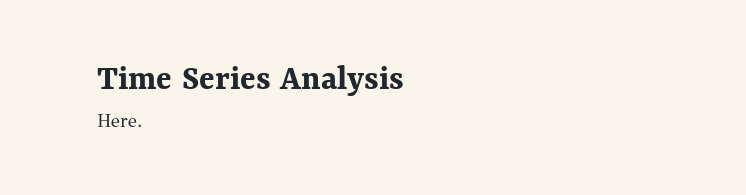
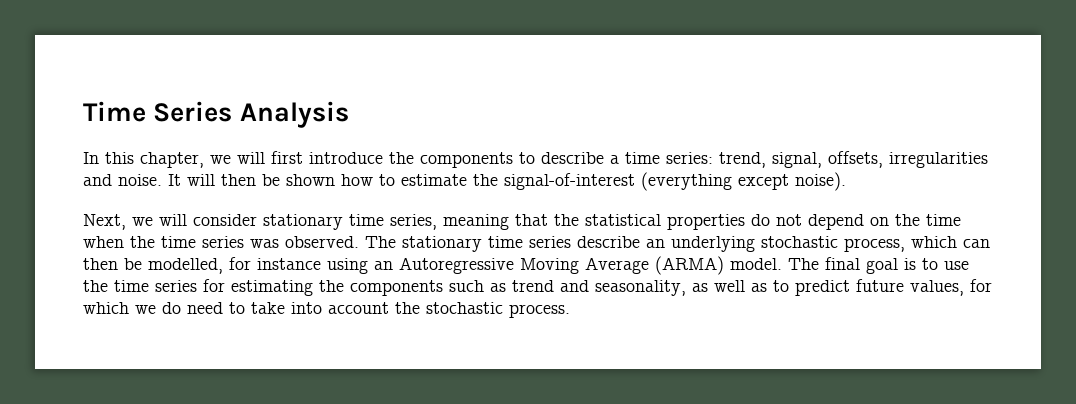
- Here.
+ In this chapter, we will first introduce the components to describe a time series: trend, signal, offsets, irregularities and noise. It will then be shown how to estimate the signal-of-interest (everything except noise).
+ Next, we will consider stationary time series, meaning that the statistical properties do not depend on the time when the time series was observed. The stationary time series describe an underlying stochastic process, which can then be modelled, for instance using an Autoregressive Moving Average (ARMA) model. The final goal is to use the time series for estimating the components such as trend and seasonality, as well as to predict future values, for which we do need to take into account the stochastic process.

